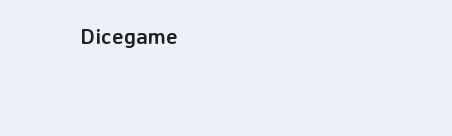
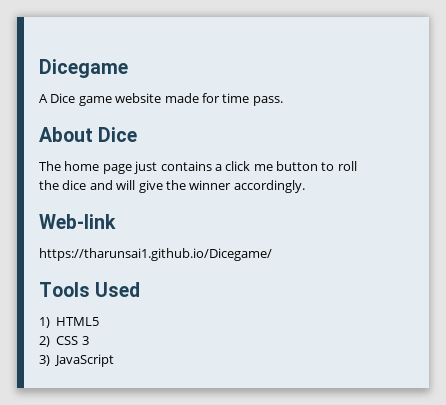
+ A Dice game website made for time pass.
+ About Dice
+ The home page just contains a click me button to roll the dice and will give the winner accordingly.
+ Web-link
+ https://tharunsai1.github.io/Dicegame/
+ Tools Used
+ 1) HTML5
+ 2) CSS 3
+ 3) JavaScript

